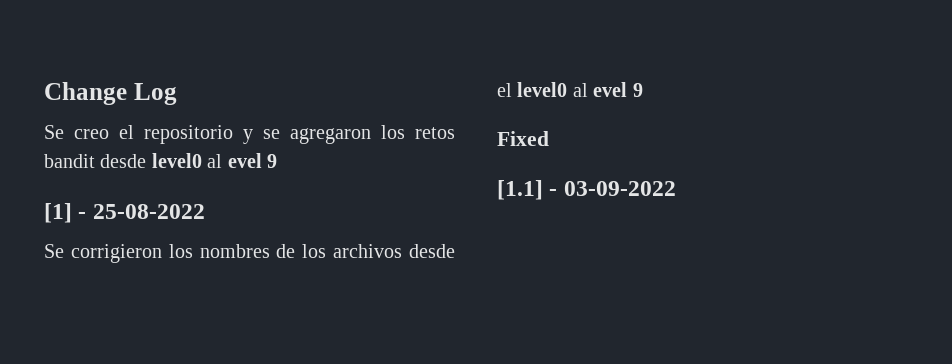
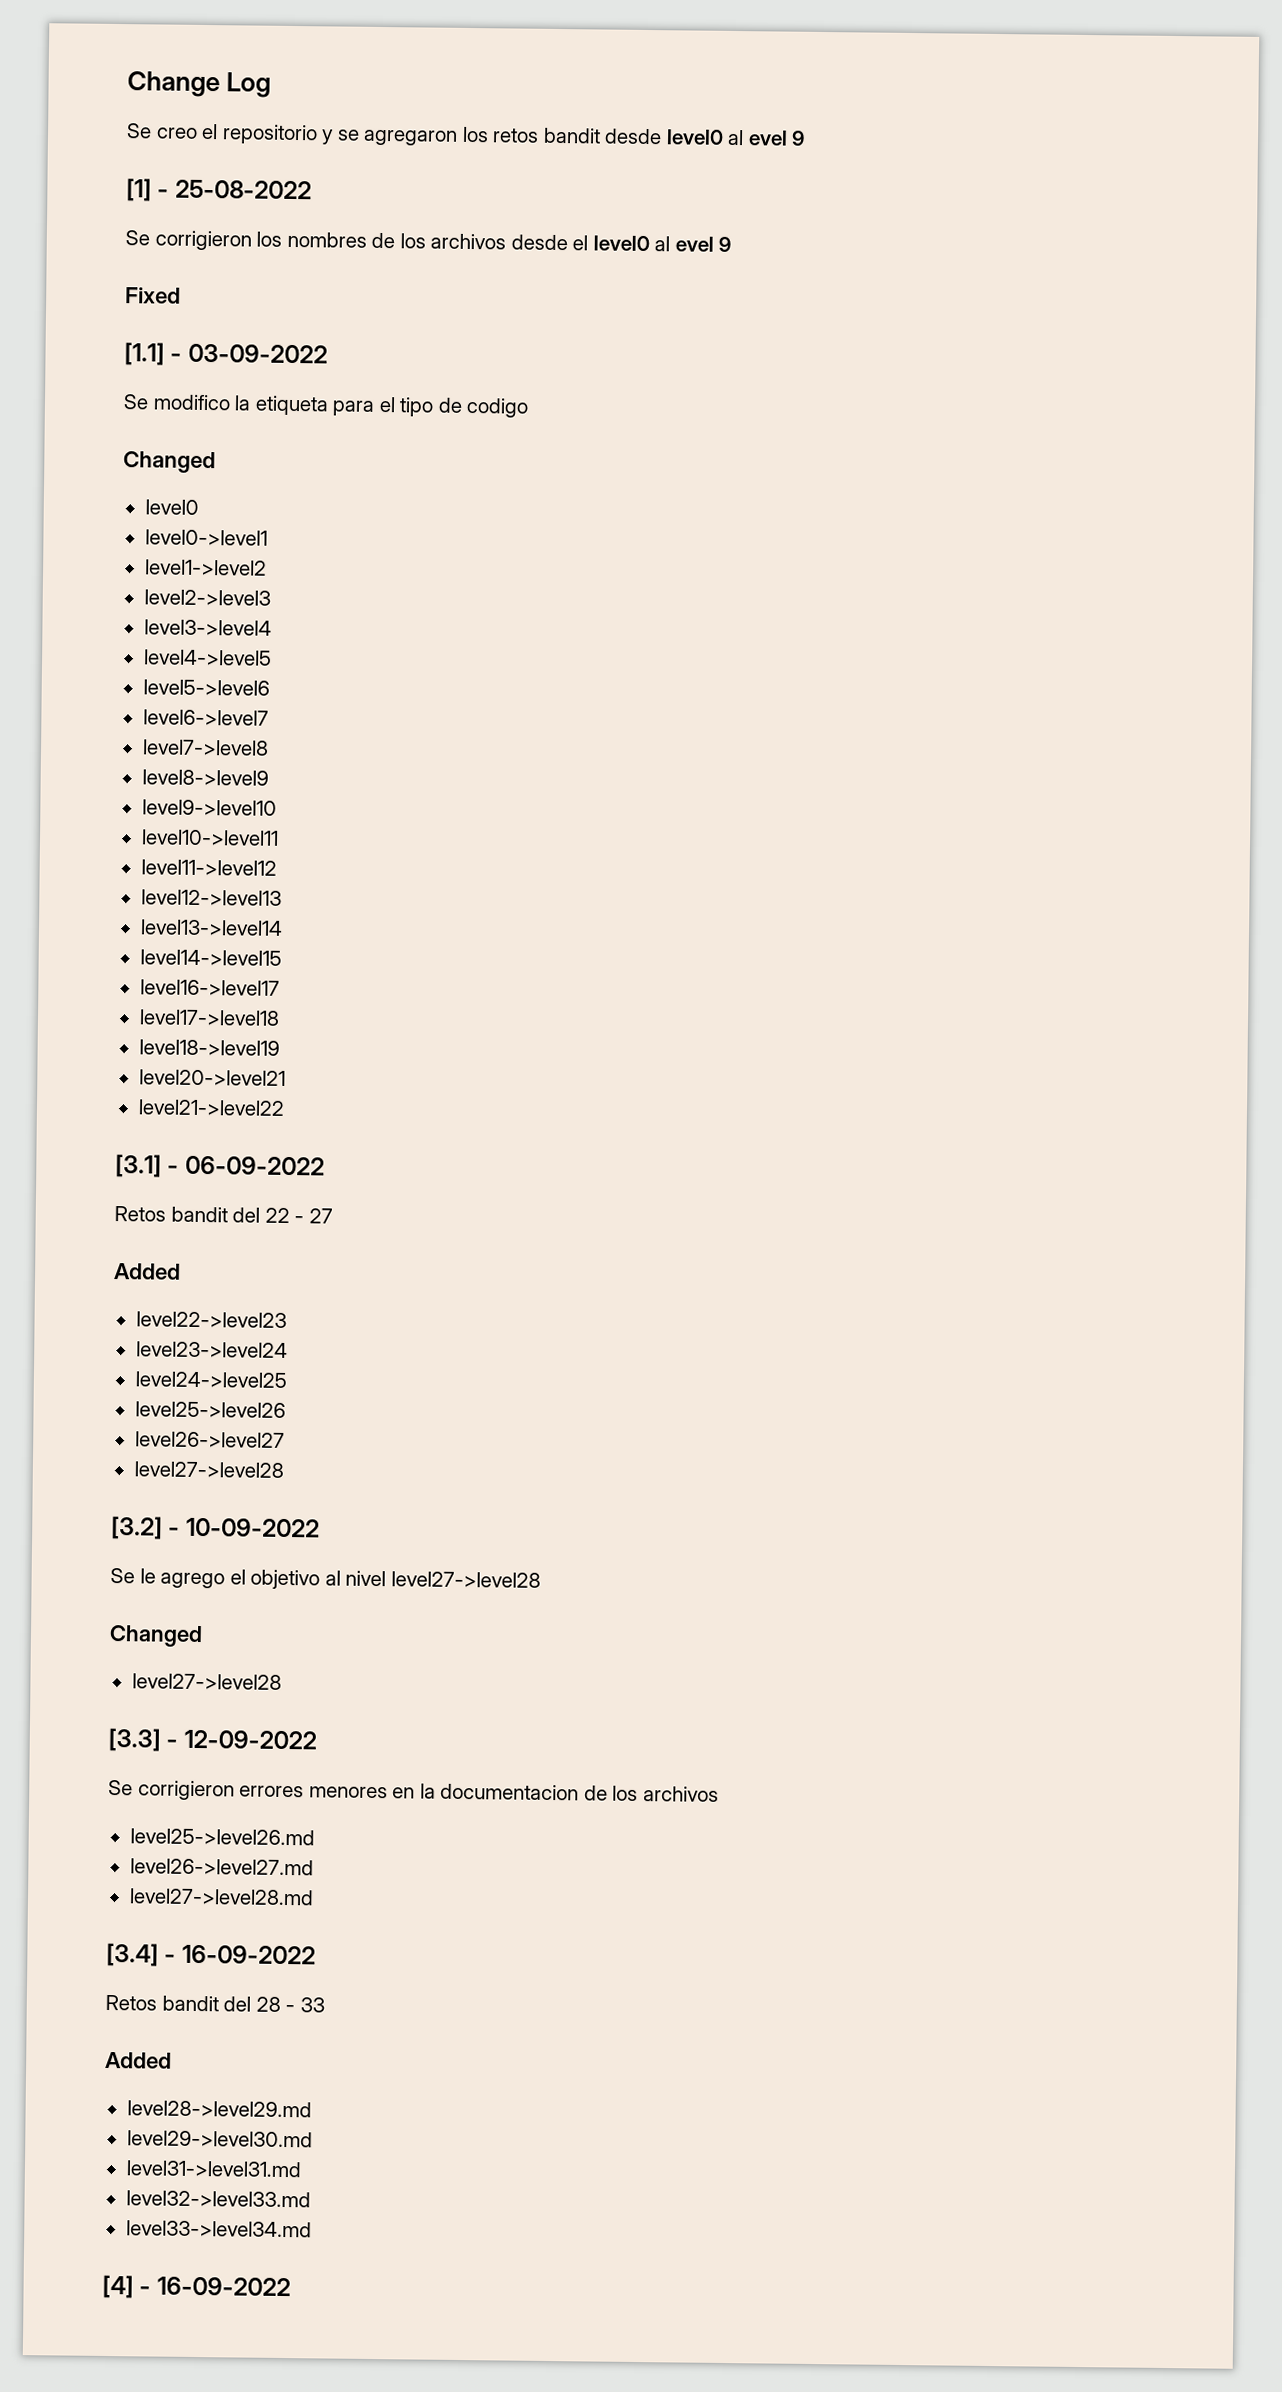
+ Se modifico la etiqueta para el tipo de codigo
+ Changed
+ level0
+ level0->level1
+ level1->level2
+ level2->level3
+ level3->level4
+ level4->level5
+ level5->level6
+ level6->level7
+ level7->level8
+ level8->level9
+ level9->level10
+ level10->level11
+ level11->level12
+ level12->level13
+ level13->level14
+ level14->level15
+ level16->level17
+ level17->level18
+ level18->level19
+ level20->level21
+ level21->level22
+ [3.1] - 06-09-2022
+ Retos bandit del 22 - 27
+ Added
+ level22->level23
+ level23->level24
+ level24->level25
+ level25->level26
+ level26->level27
+ level27->level28
+ [3.2] - 10-09-2022
+ Se le agrego el objetivo al nivel level27->level28
+ Changed
+ level27->level28
+ [3.3] - 12-09-2022
+ Se corrigieron errores menores en la documentacion de los archivos
+ level25->level26.md
+ level26->level27.md
+ level27->level28.md
+ [3.4] - 16-09-2022
+ Retos bandit del 28 - 33
+ Added
+ level28->level29.md
+ level29->level30.md
+ level31->level31.md
+ level32->level33.md
+ level33->level34.md
+ [4] - 16-09-2022

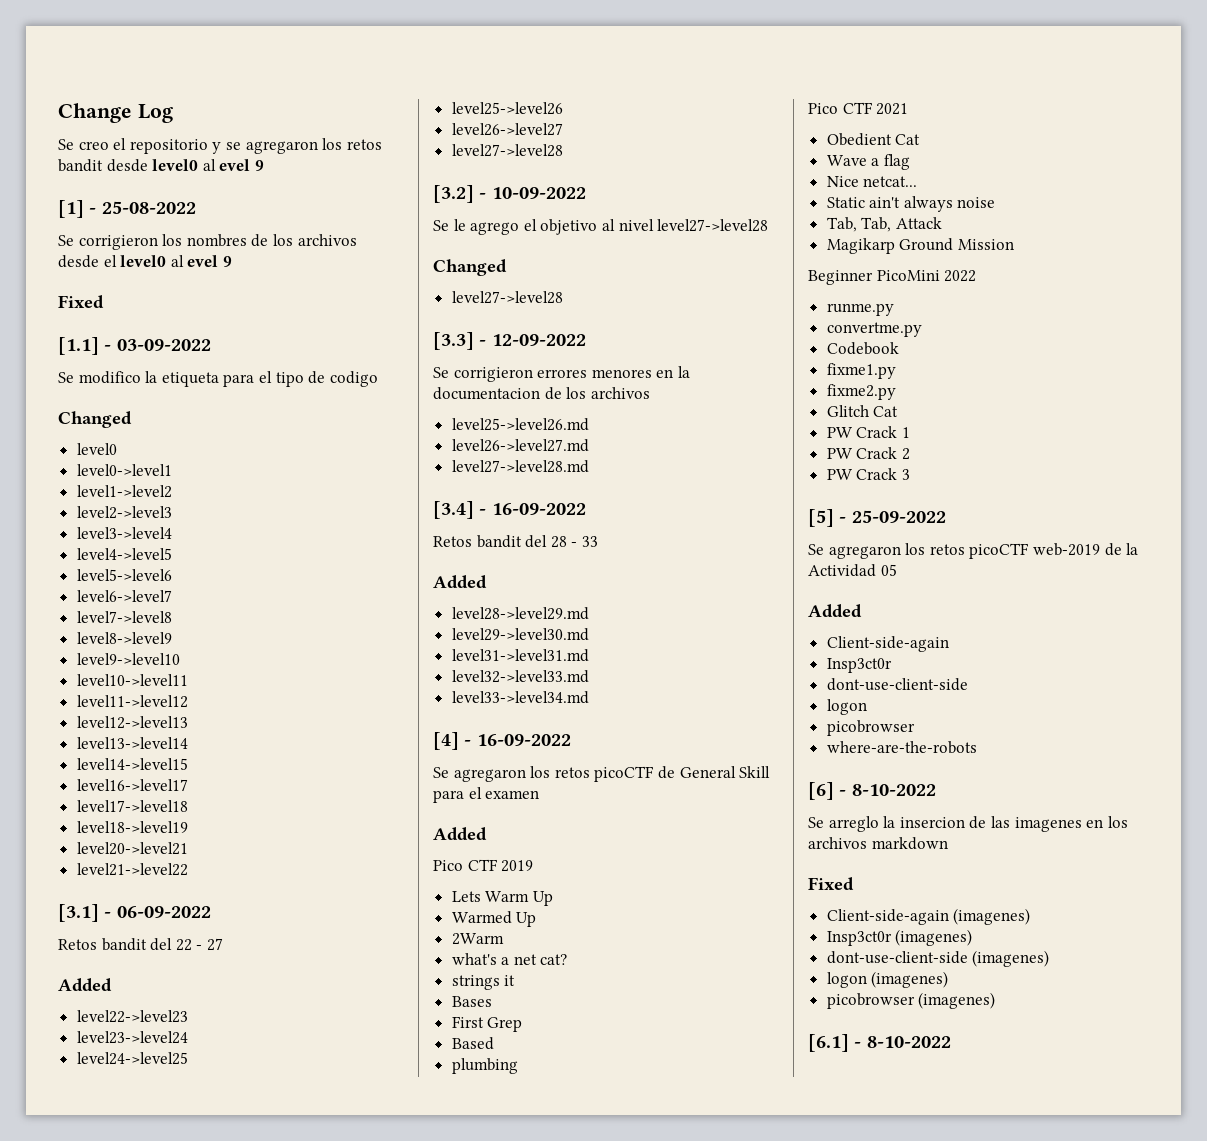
+ Se agregaron los retos picoCTF de General Skill para el examen
+ Added
+ Pico CTF 2019
+ Lets Warm Up
+ Warmed Up
+ 2Warm
+ what's a net cat?
+ strings it
+ Bases
+ First Grep
+ Based
+ plumbing
+ Pico CTF 2021
+ Obedient Cat
+ Wave a flag
+ Nice netcat...
+ Static ain't always noise
+ Tab, Tab, Attack
+ Magikarp Ground Mission
+ Beginner PicoMini 2022
+ runme.py
+ convertme.py
+ Codebook
+ fixme1.py
+ fixme2.py
+ Glitch Cat
+ PW Crack 1
+ PW Crack 2
+ PW Crack 3
+ [5] - 25-09-2022
+ Se agregaron los retos picoCTF web-2019 de la Actividad 05
+ Added
+ Client-side-again
+ Insp3ct0r
+ dont-use-client-side
+ logon
+ picobrowser
+ where-are-the-robots
+ [6] - 8-10-2022
+ Se arreglo la insercion de las imagenes en los archivos markdown
+ Fixed
+ Client-side-again (imagenes)
+ Insp3ct0r (imagenes)
+ dont-use-client-side (imagenes)
+ logon (imagenes)
+ picobrowser (imagenes)
+ [6.1] - 8-10-2022

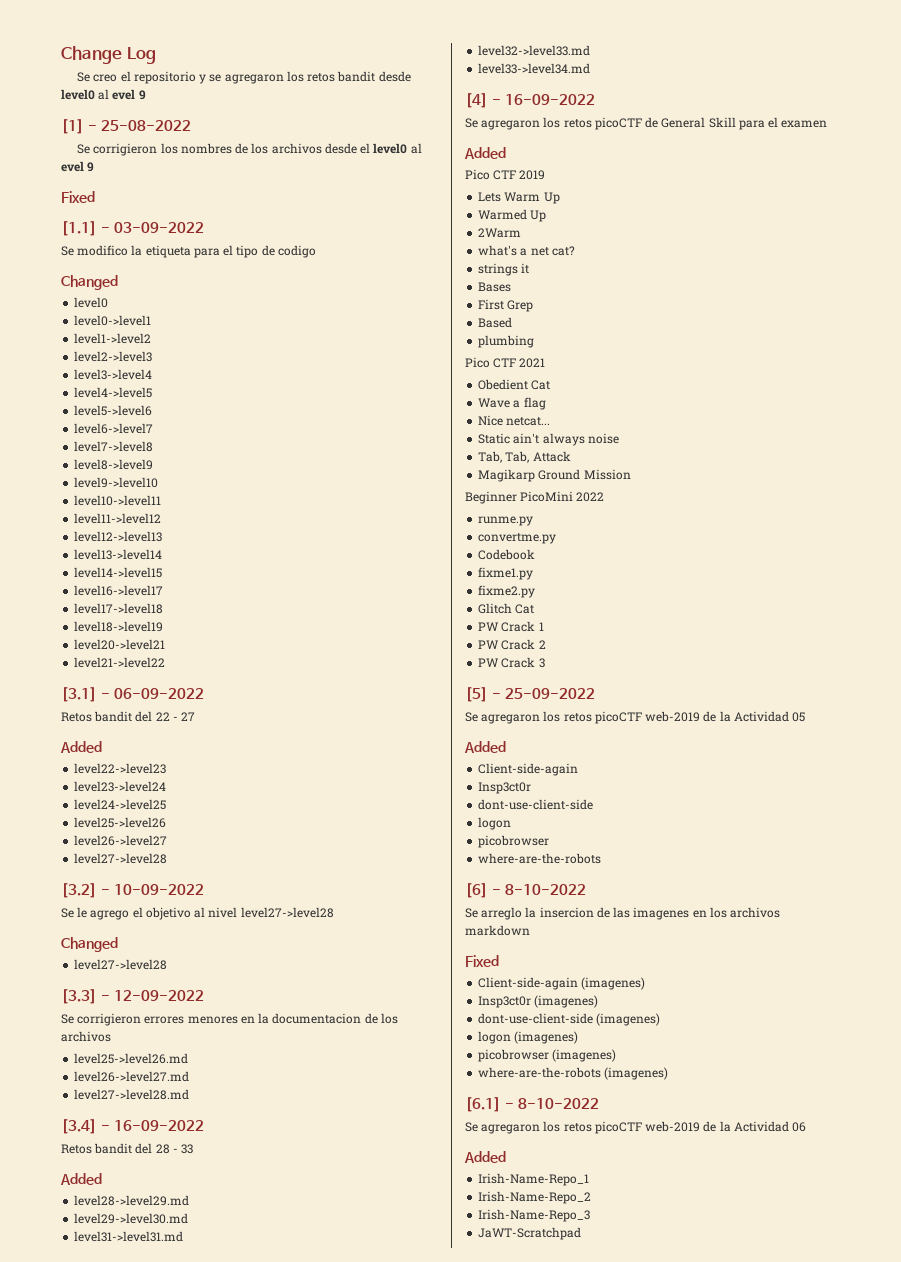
+ where-are-the-robots (imagenes)
+ Se agregaron los retos picoCTF web-2019 de la Actividad 06
+ Added
+ Irish-Name-Repo_1
+ Irish-Name-Repo_2
+ Irish-Name-Repo_3
+ JaWT-Scratchpad

